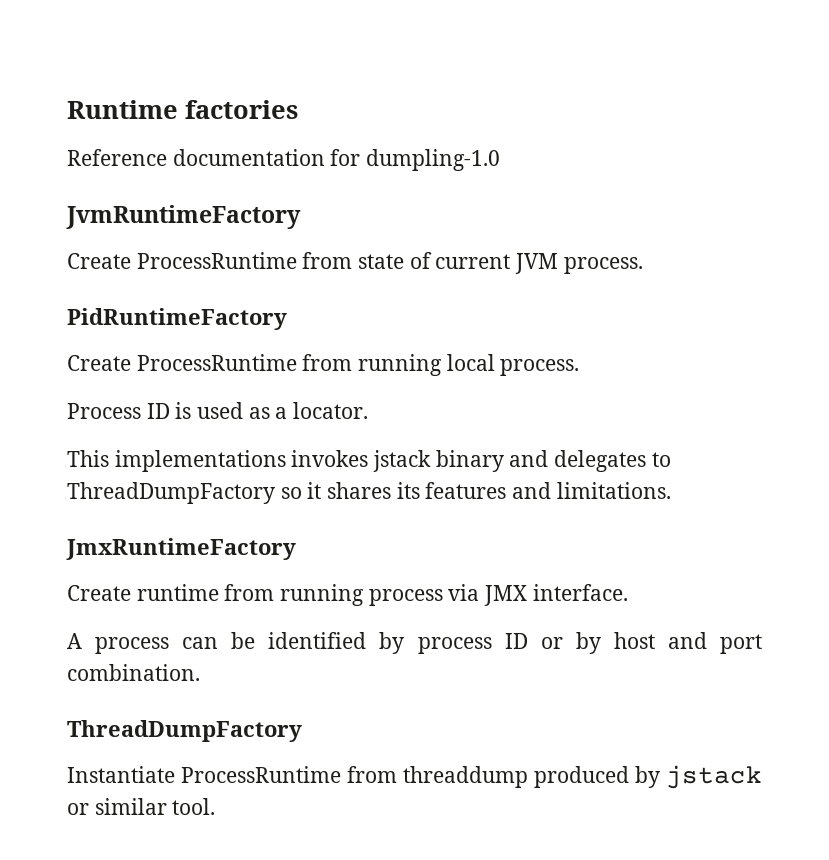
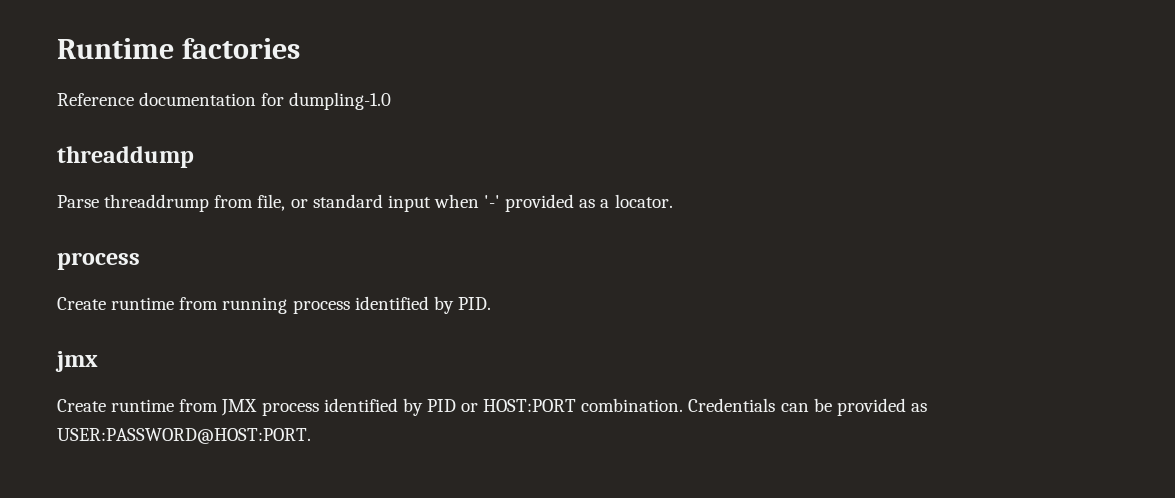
- JvmRuntimeFactory
- Create ProcessRuntime from state of current JVM process.
- PidRuntimeFactory
- Create ProcessRuntime from running local process.
- Process ID is used as a locator.
- This implementations invokes jstack binary and delegates to ThreadDumpFactory so it shares its features and limitations.
- JmxRuntimeFactory
+ threaddump
+ Parse threaddrump from file, or standard input when '-' provided as a locator.
+ process
- Create runtime from running process via JMX interface.
- A process can be identified by process ID or by host and port combination.
- ThreadDumpFactory
- Instantiate ProcessRuntime from threaddump produced by jstack or similar tool.
+ Create runtime from running process identified by PID.
+ jmx
+ Create runtime from JMX process identified by PID or HOST:PORT combination. Credentials can be provided as USER:PASSWORD@HOST:PORT.

